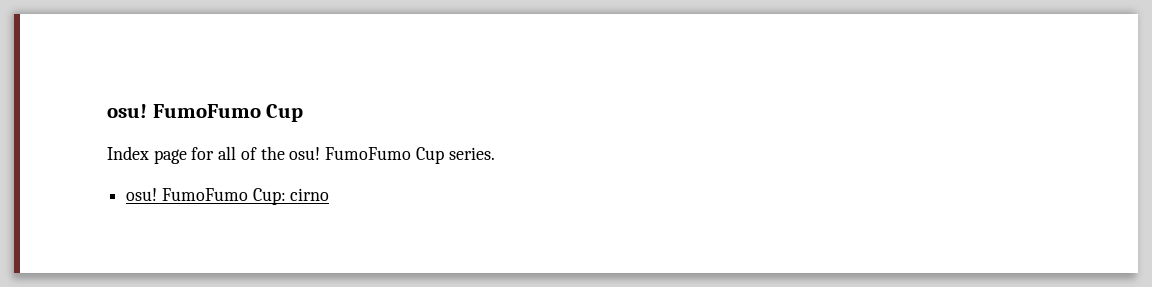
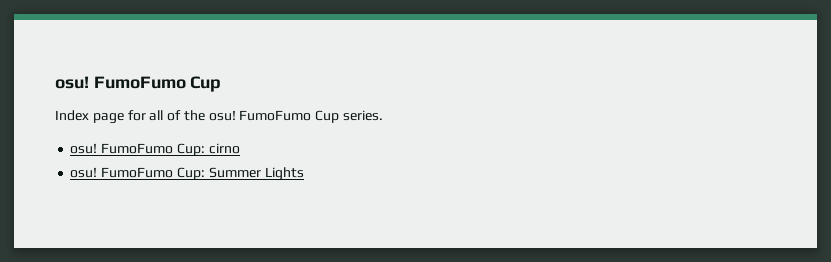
+ osu! FumoFumo Cup: Summer Lights

